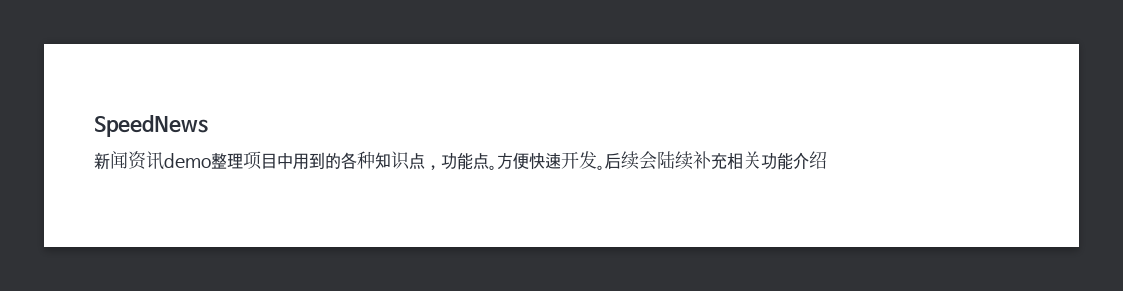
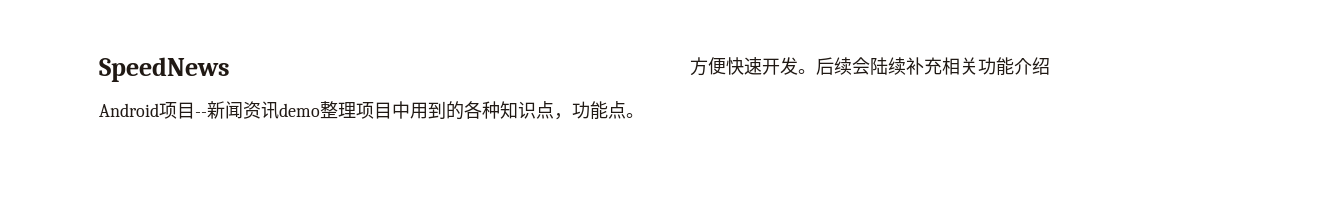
- 新闻资讯demo整理项目中用到的各种知识点，功能点。
+ Android项目--新闻资讯demo整理项目中用到的各种知识点，功能点。

